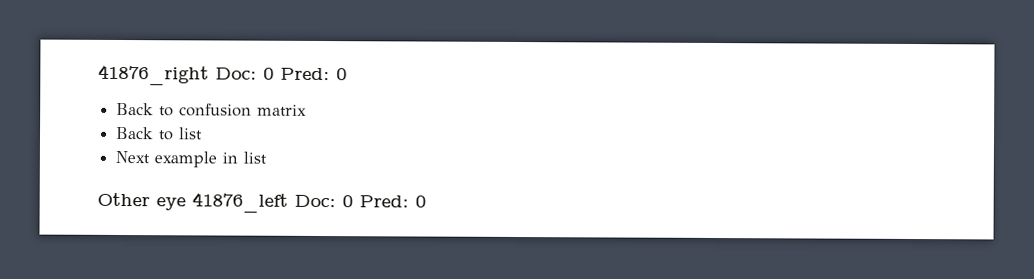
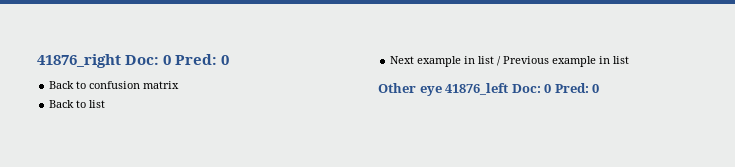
- Next example in list
+ Next example in list / Previous example in list

